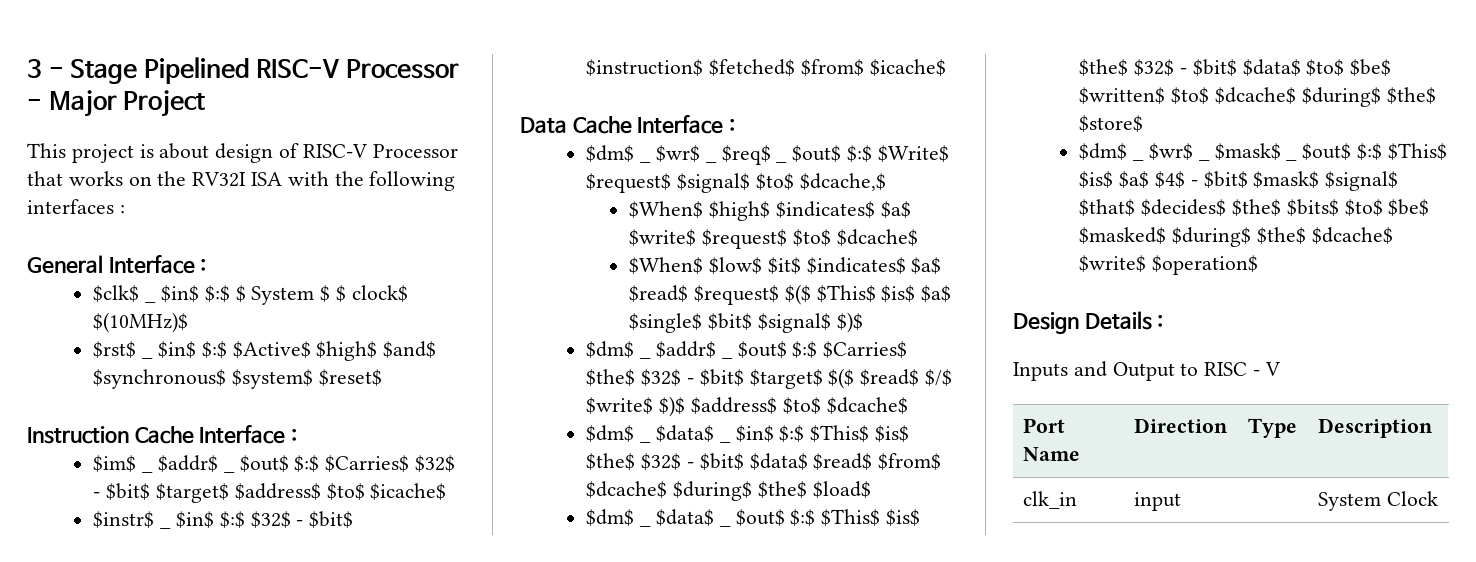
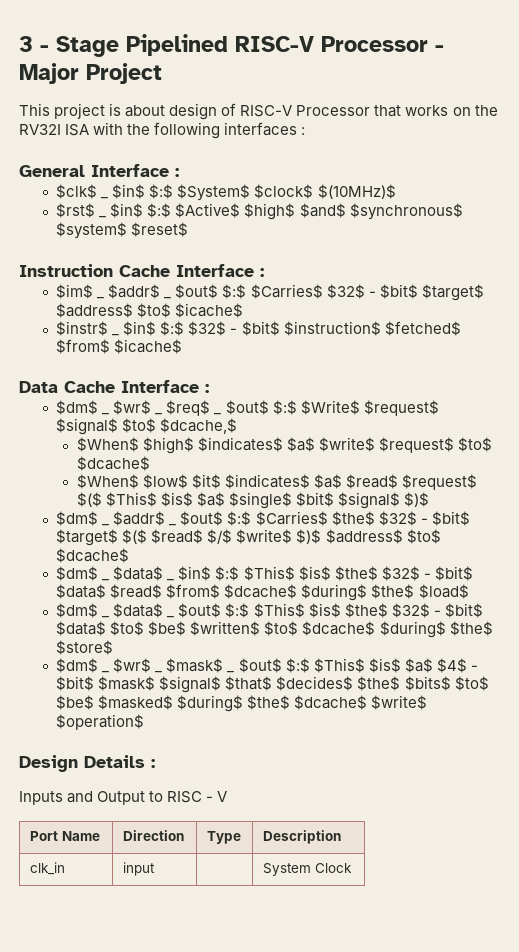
- $clk$ _ $in$ $:$ $ System $ $ clock$ $(10MHz)$
+ $clk$ _ $in$ $:$ $System$ $clock$ $(10MHz)$

